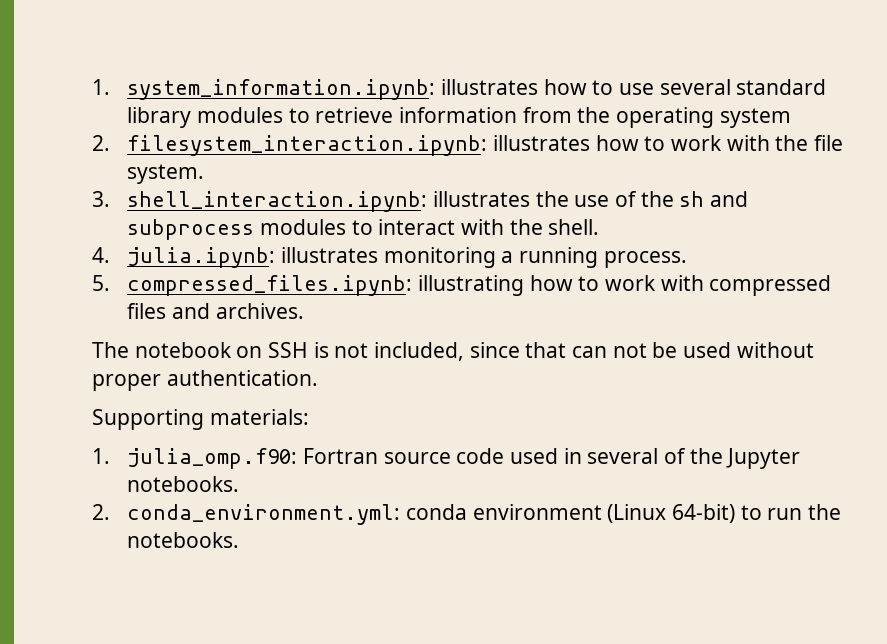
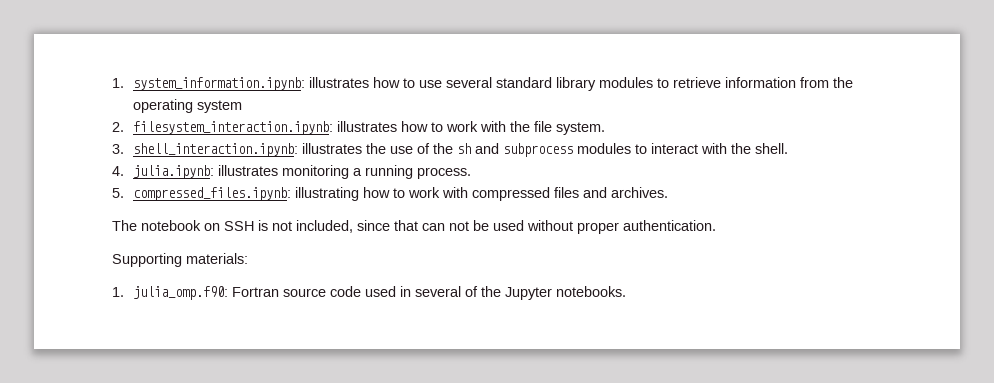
- 2. conda_environment.yml: conda environment (Linux 64-bit) to run the notebooks.

